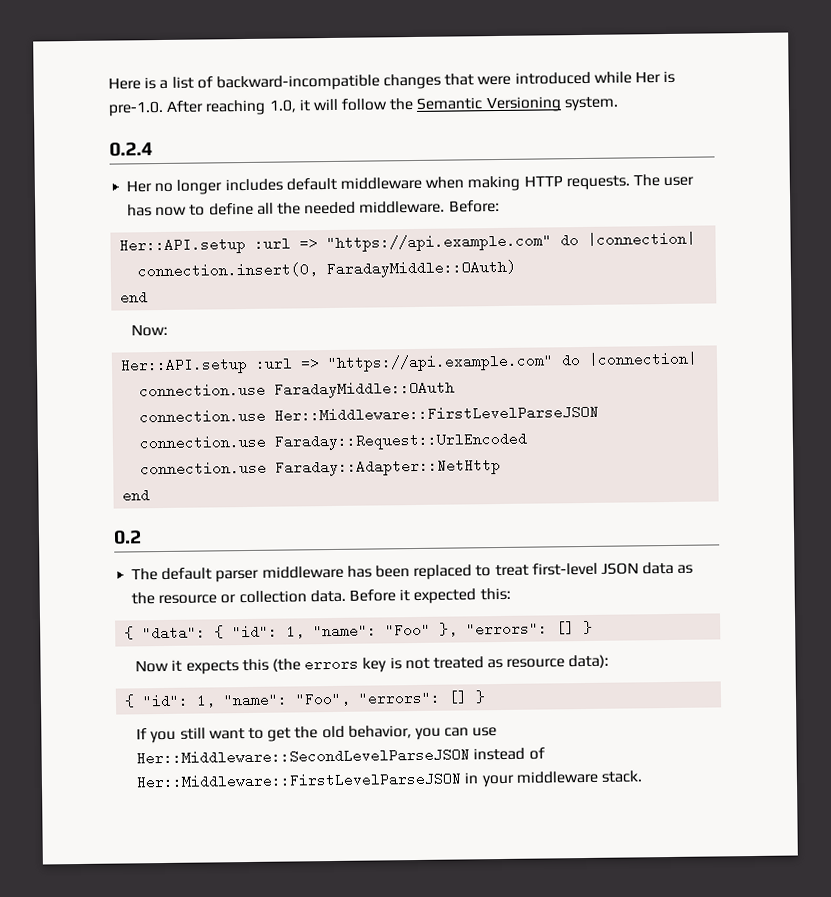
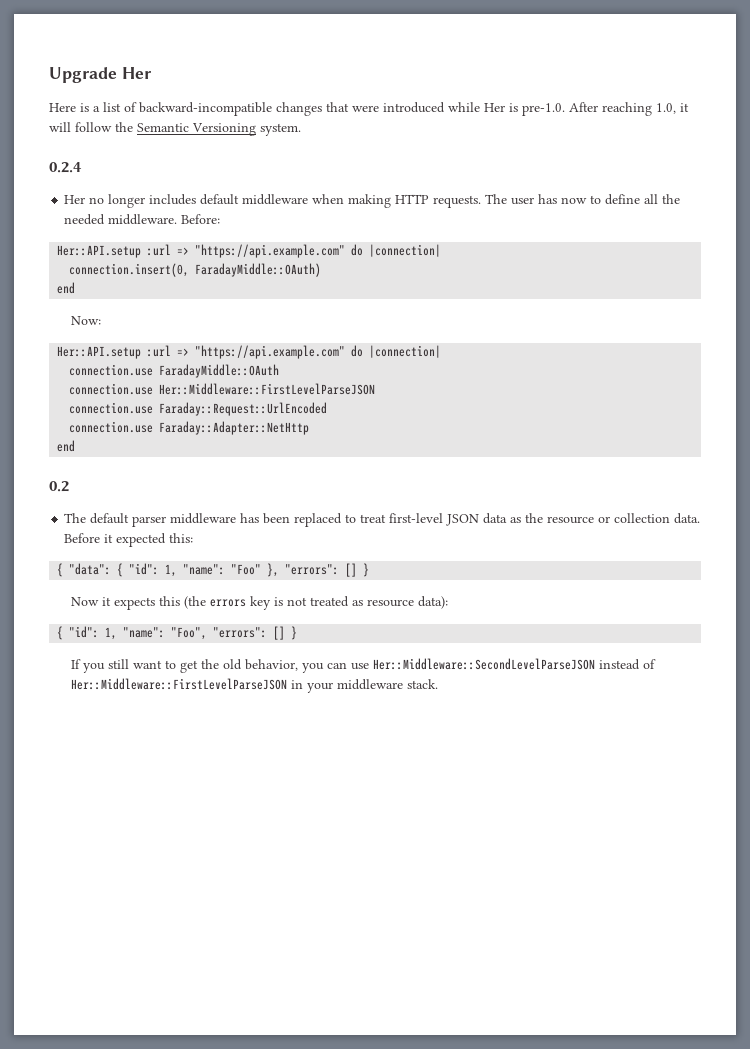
+ Upgrade Her

